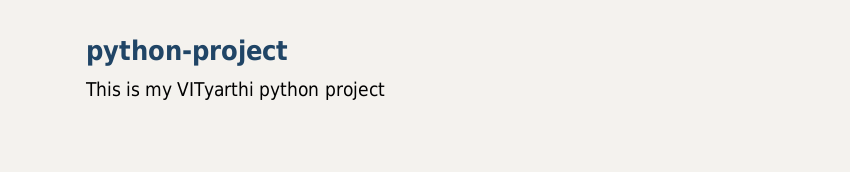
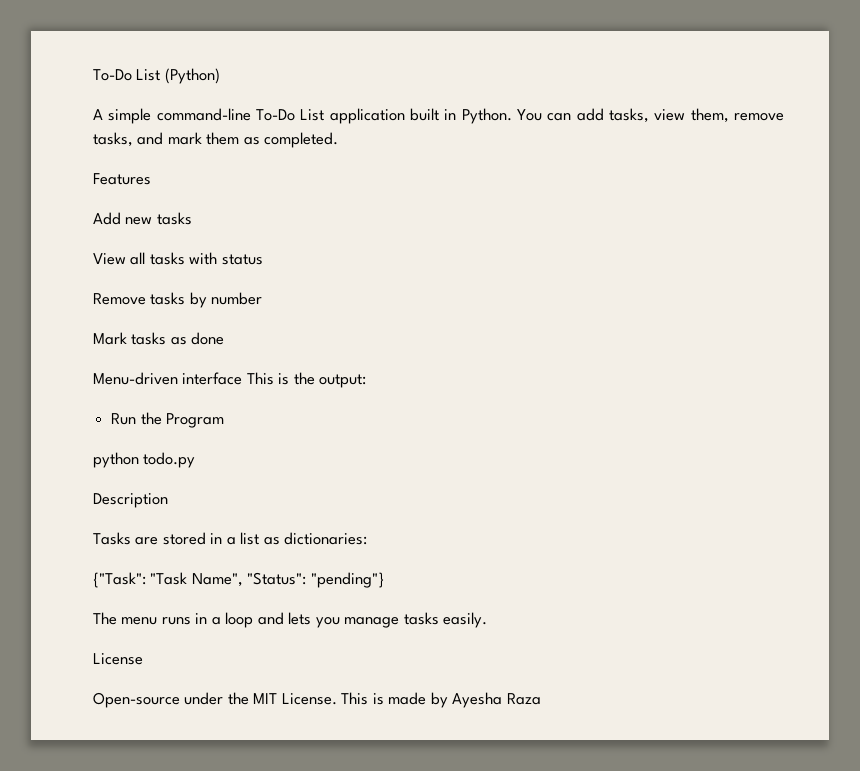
- python-project
- This is my VITyarthi python project
+ To-Do List (Python)
+ A simple command-line To-Do List application built in Python. You can add tasks, view them, remove tasks, and mark them as completed.
+ Features
+ Add new tasks
+ View all tasks with status
+ Remove tasks by number
+ Mark tasks as done
+ Menu-driven interface This is the output:
+ Run the Program
+ python todo.py
+ Description
+ Tasks are stored in a list as dictionaries:
+ {"Task": "Task Name", "Status": "pending"}
+ The menu runs in a loop and lets you manage tasks easily.
+ License
+ Open-source under the MIT License. This is made by Ayesha Raza

